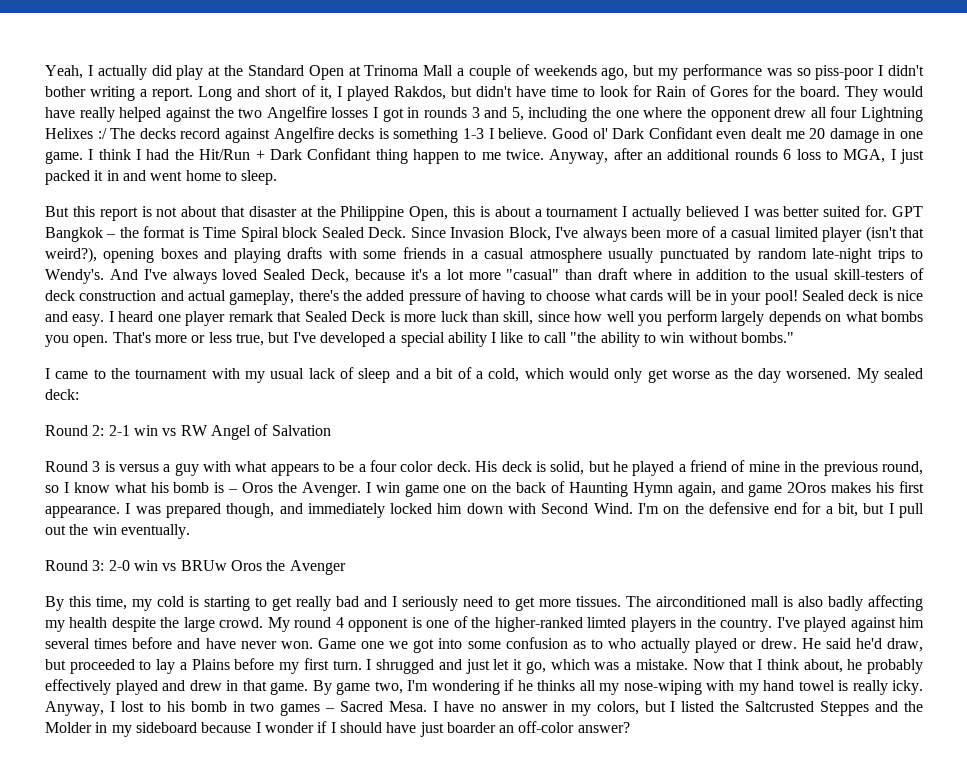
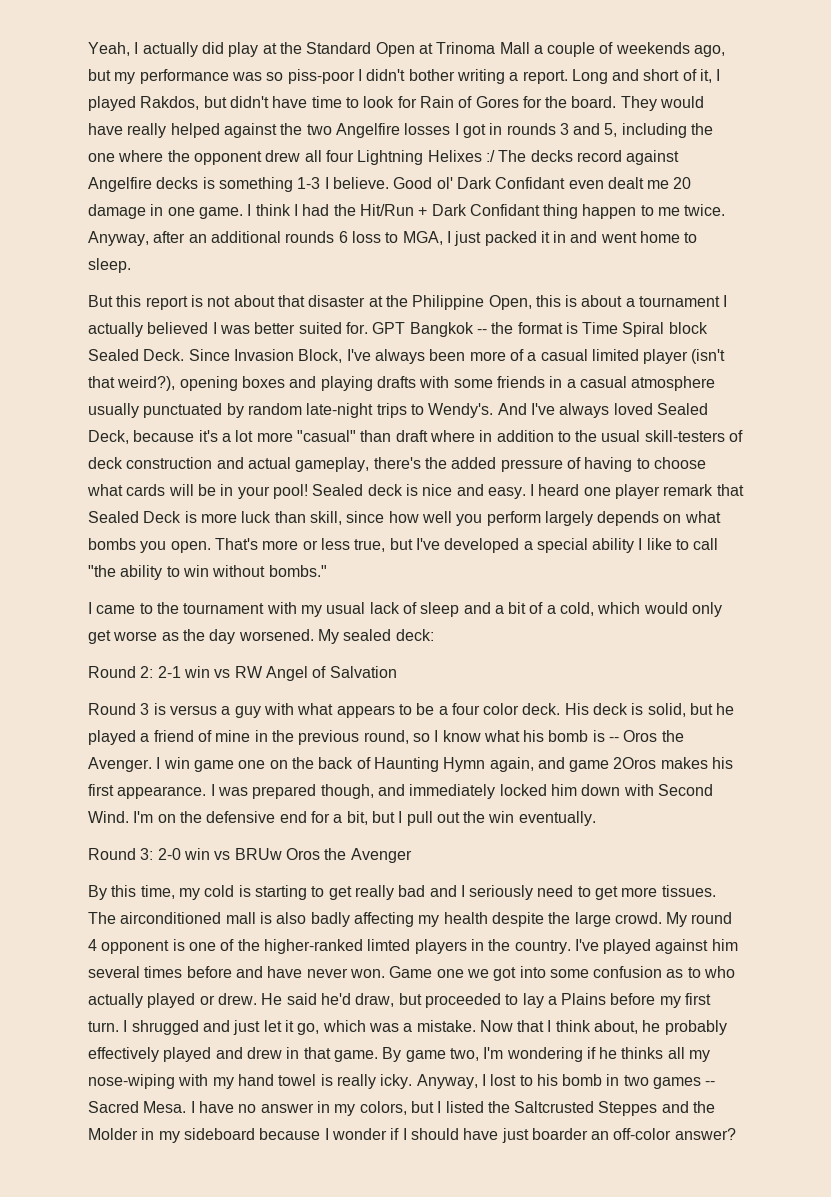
- GPT Bangkok – the format is Time Spiral block Sealed Deck.
+ GPT Bangkok -- the format is Time Spiral block Sealed Deck.
- His deck is solid, but he played a friend of mine in the previous round, so I know what his bomb is – Oros the Avenger.
+ His deck is solid, but he played a friend of mine in the previous round, so I know what his bomb is -- Oros the Avenger.
- Anyway, I lost to his bomb in two games – Sacred Mesa.
+ Anyway, I lost to his bomb in two games -- Sacred Mesa.

